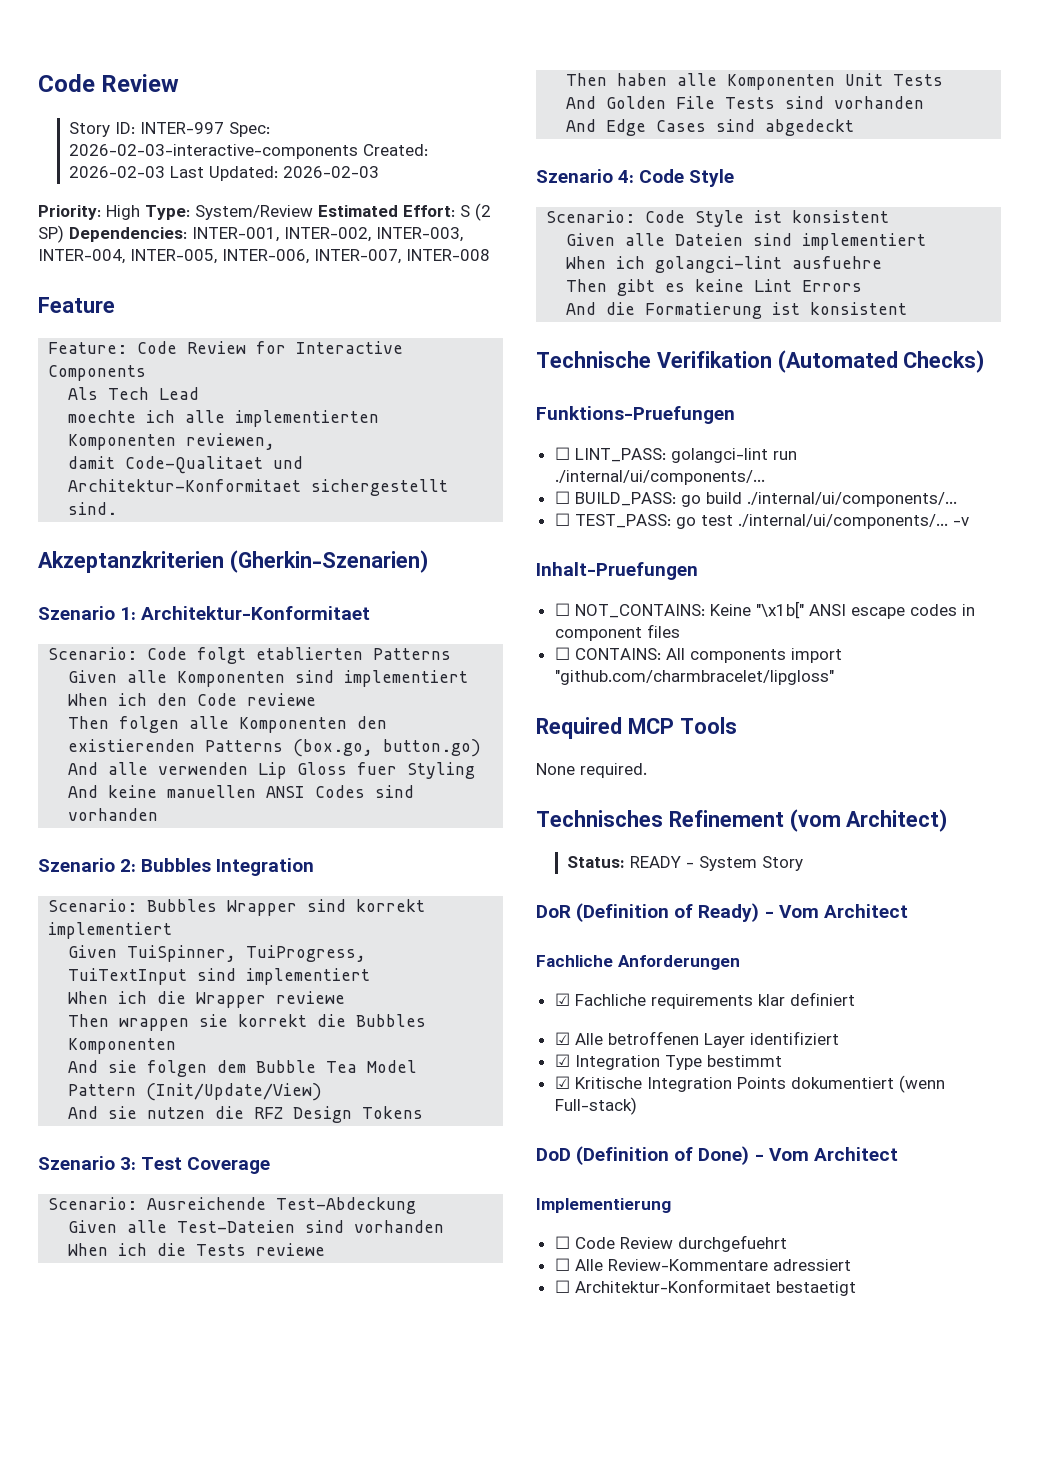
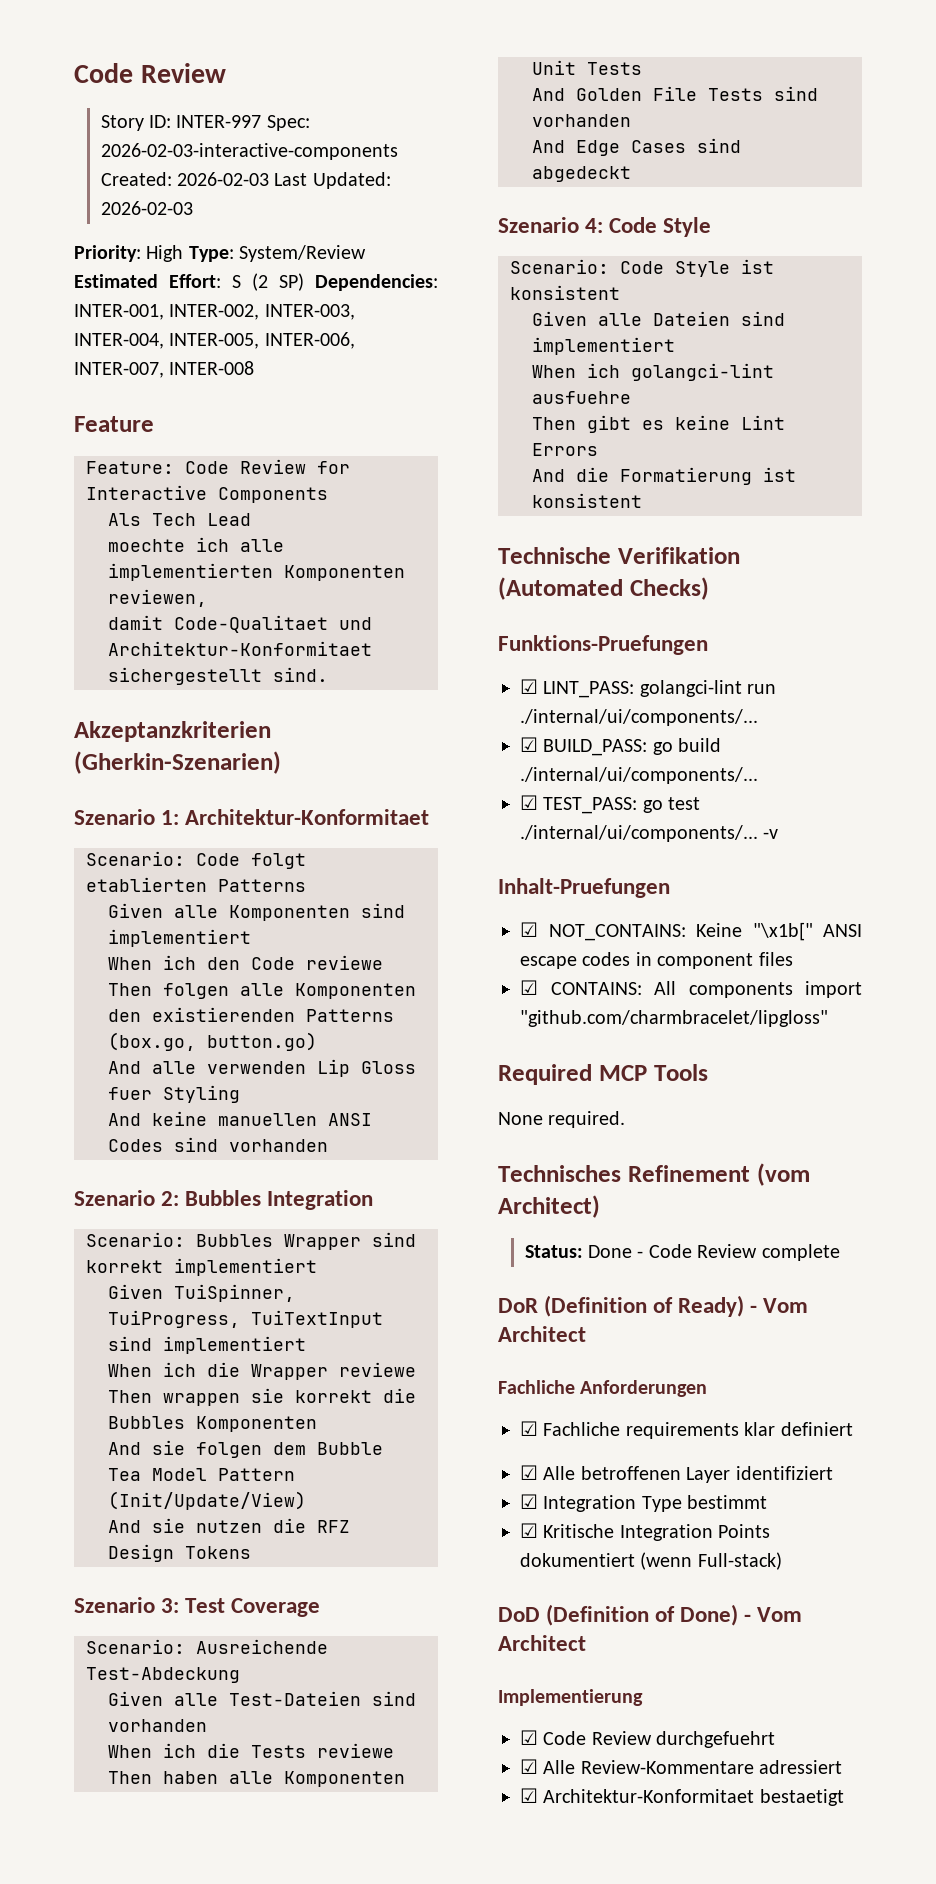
- ☐ LINT_PASS: golangci-lint run ./internal/ui/components/...
+ ☑ LINT_PASS: golangci-lint run ./internal/ui/components/...
- ☐ BUILD_PASS: go build ./internal/ui/components/...
+ ☑ BUILD_PASS: go build ./internal/ui/components/...
- ☐ TEST_PASS: go test ./internal/ui/components/...
+ ☑ TEST_PASS: go test ./internal/ui/components/...
- ☐ NOT_CONTAINS: Keine "\x1b[" ANSI escape codes in component files
+ ☑ NOT_CONTAINS: Keine "\x1b[" ANSI escape codes in component files
- ☐ CONTAINS: All components import "github.com/charmbracelet/lipgloss"
+ ☑ CONTAINS: All components import "github.com/charmbracelet/lipgloss"
- Status: READY - System Story
+ Status: Done - Code Review complete
- ☐ Code Review durchgefuehrt
+ ☑ Code Review durchgefuehrt
- ☐ Alle Review-Kommentare adressiert
+ ☑ Alle Review-Kommentare adressiert
- ☐ Architektur-Konformitaet bestaetigt
+ ☑ Architektur-Konformitaet bestaetigt

